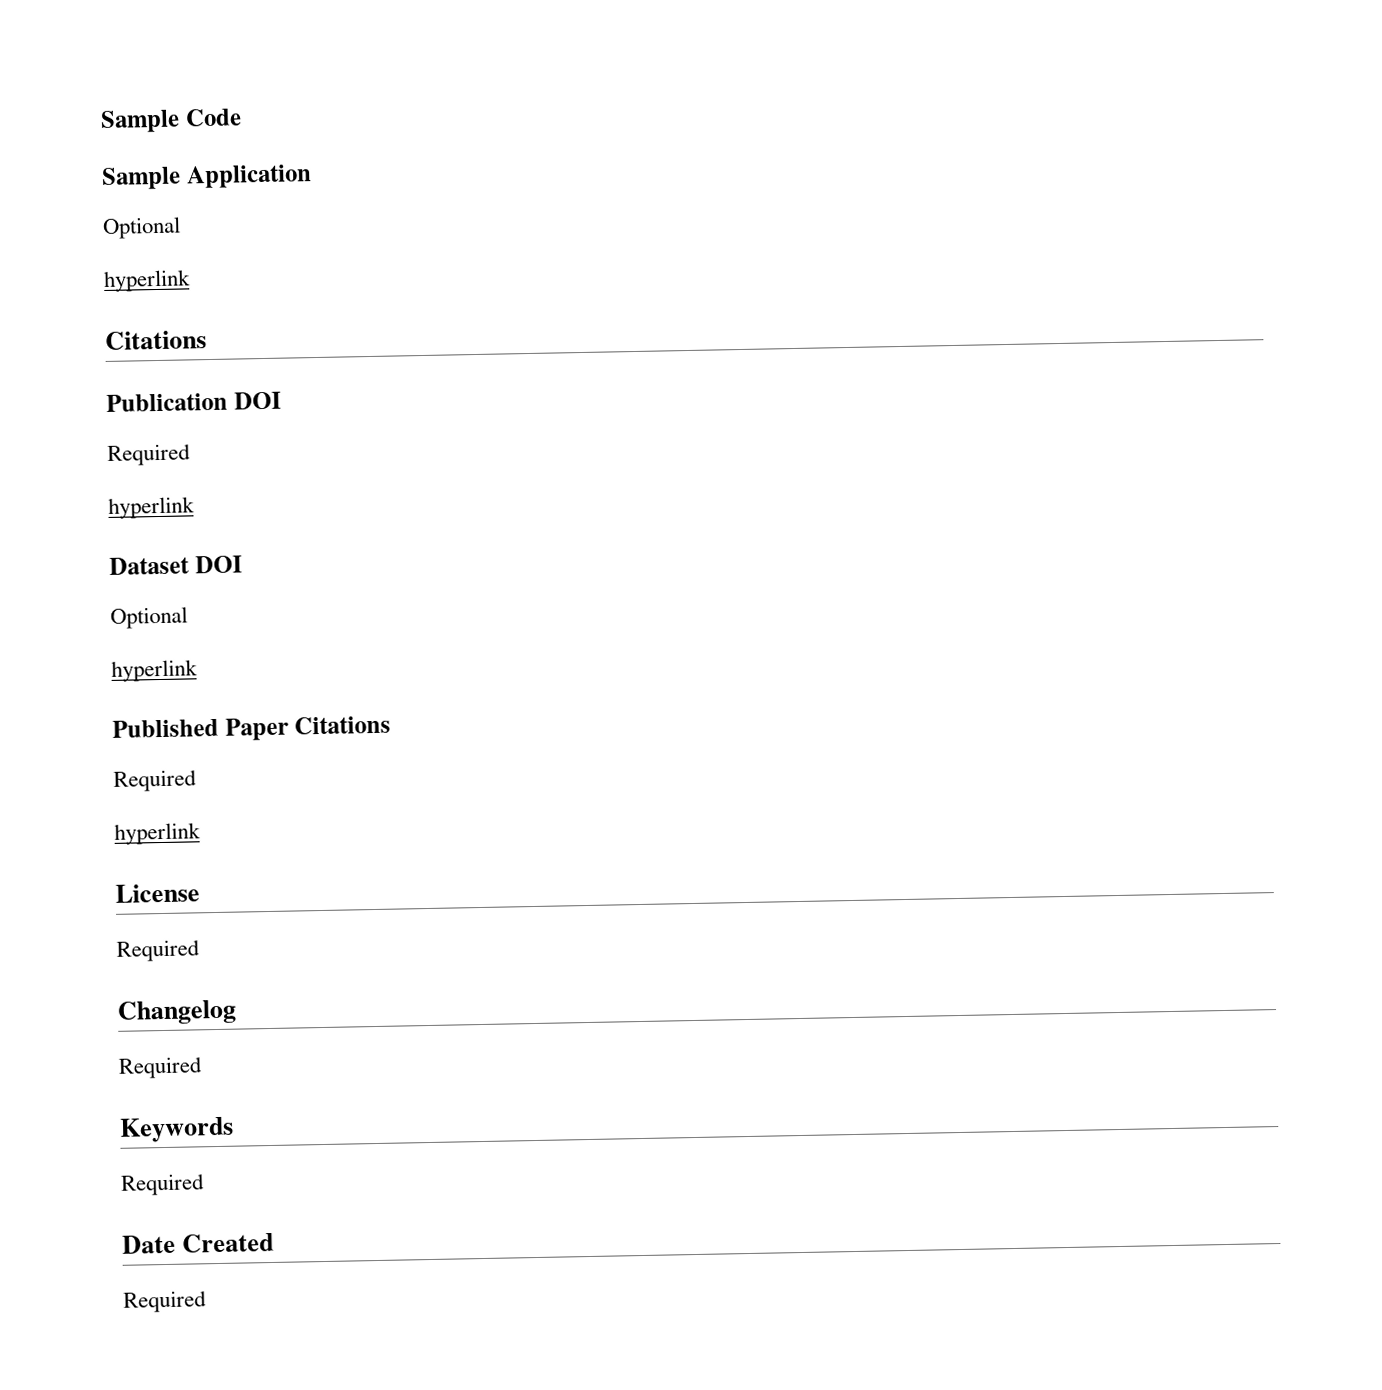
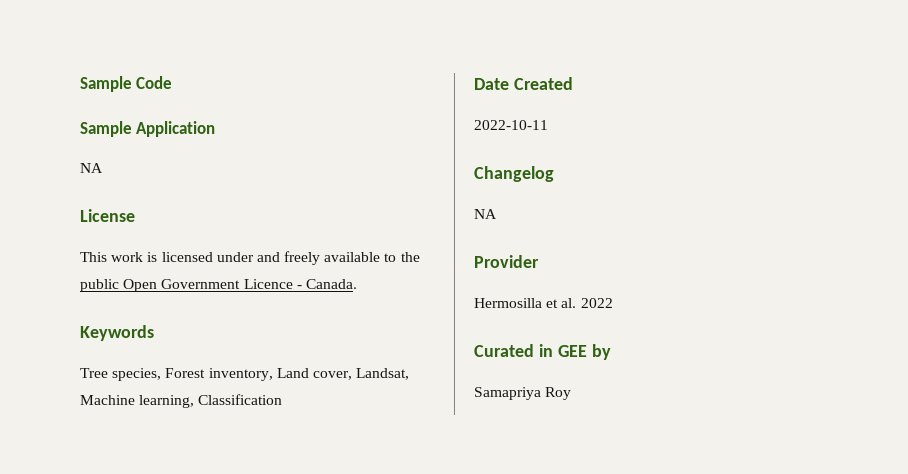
  Sample Application
- Optional
- hyperlink
- Citations
- Publication DOI
- Required
- hyperlink
- Dataset DOI
- Optional
- hyperlink
- Published Paper Citations
- Required
- hyperlink
+ NA
  License
- Required
+ This work is licensed under and freely available to the public Open Government Licence - Canada.
+ Keywords
+ Tree species, Forest inventory, Land cover, Landsat, Machine learning, Classification
+ Date Created
+ 2022-10-11
  Changelog
- Required
- Keywords
- Required
- Date Created
- Required
+ NA
+ Provider
+ Hermosilla et al. 2022
+ Curated in GEE by
+ Samapriya Roy

